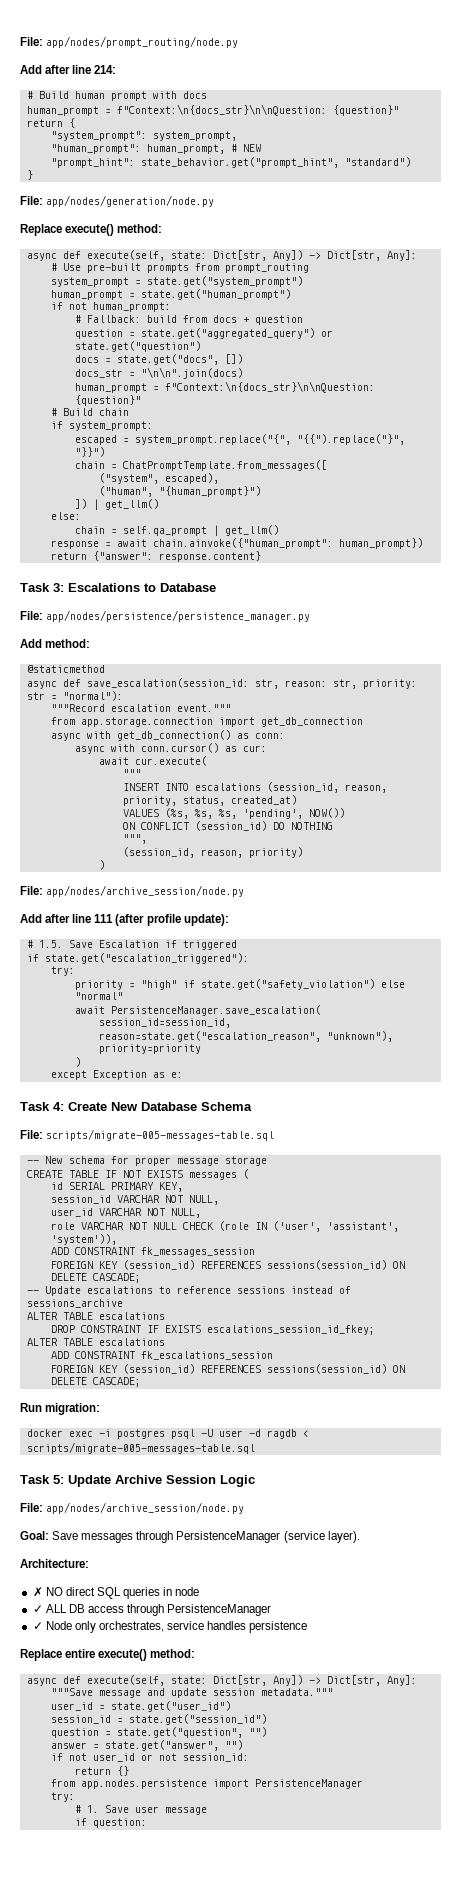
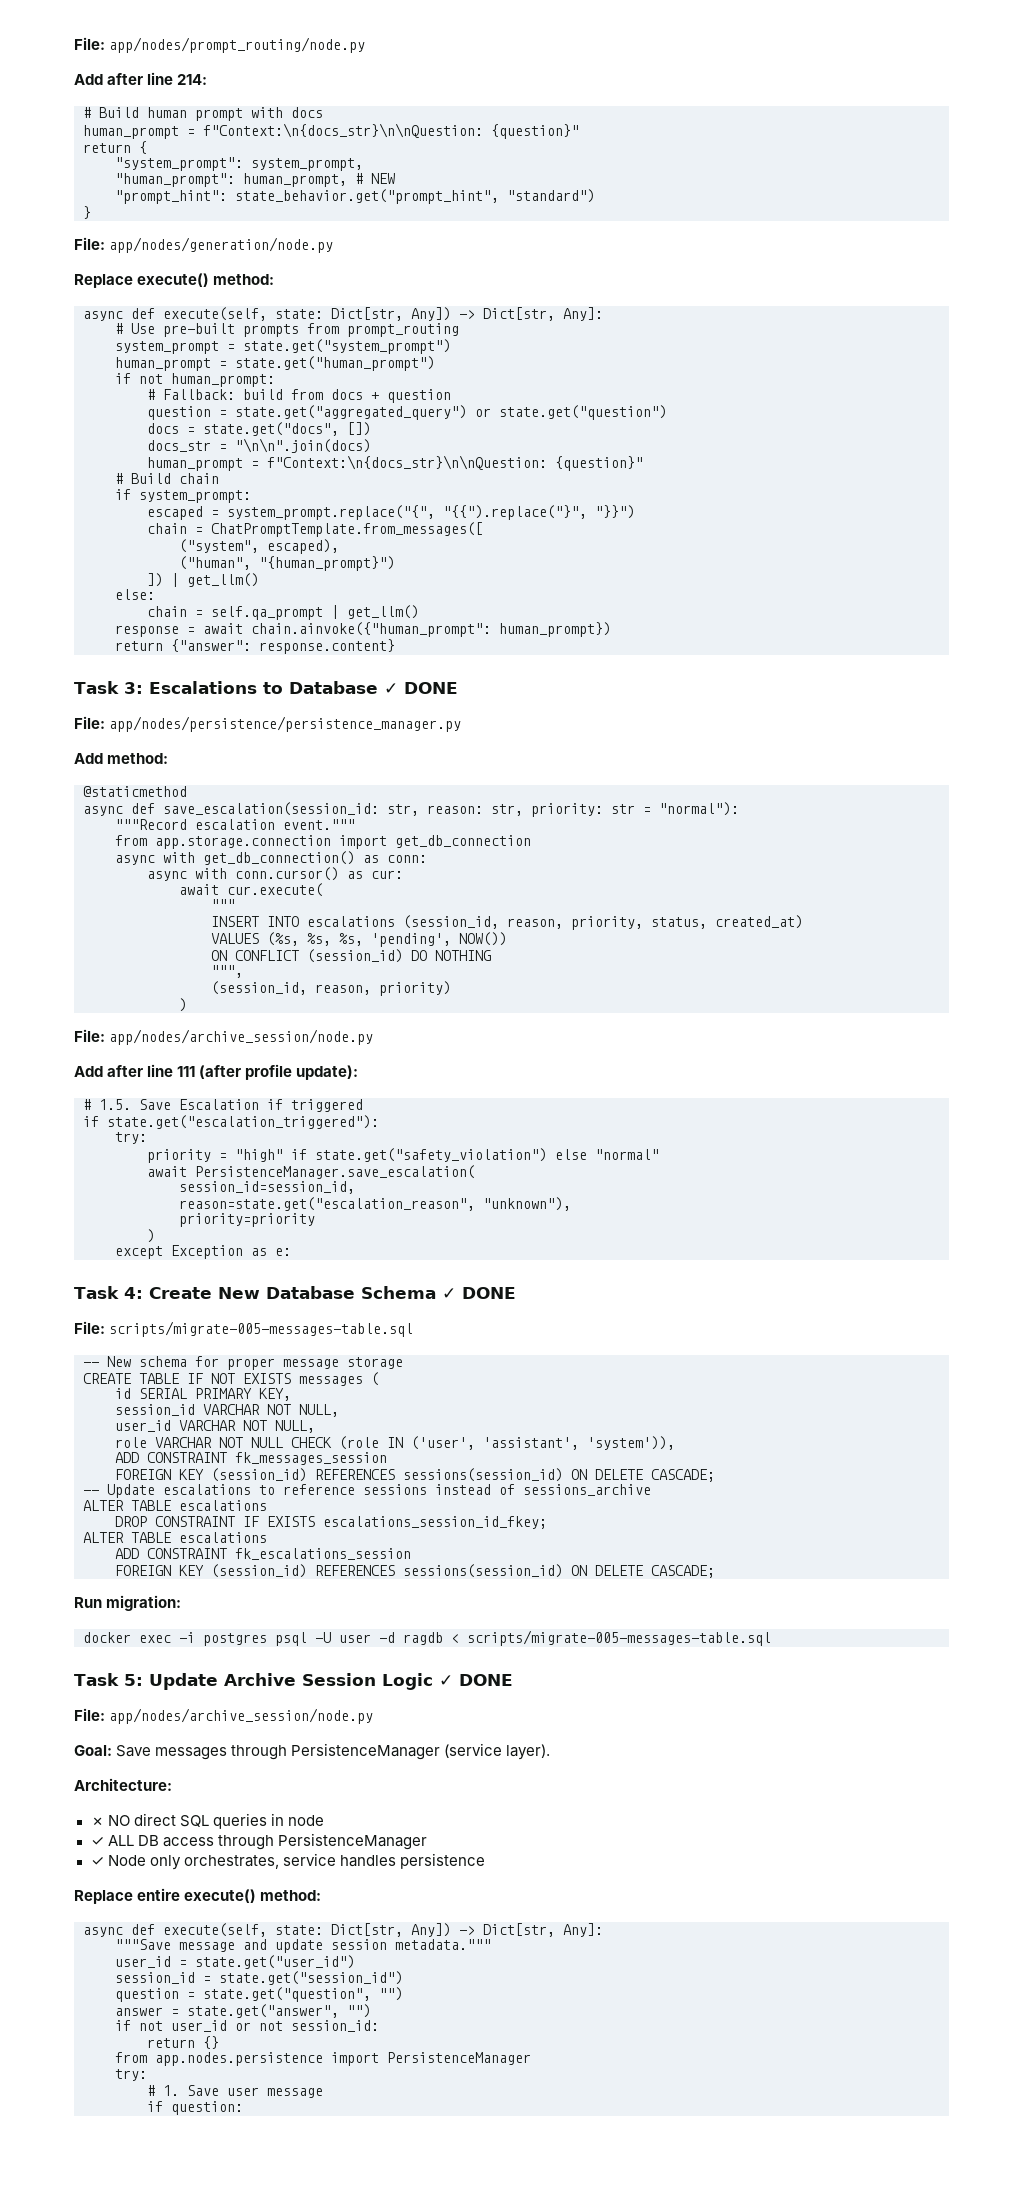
- Task 3: Escalations to Database
+ Task 3: Escalations to Database ✓ DONE
- Task 4: Create New Database Schema
+ Task 4: Create New Database Schema ✓ DONE
- Task 5: Update Archive Session Logic
+ Task 5: Update Archive Session Logic ✓ DONE

